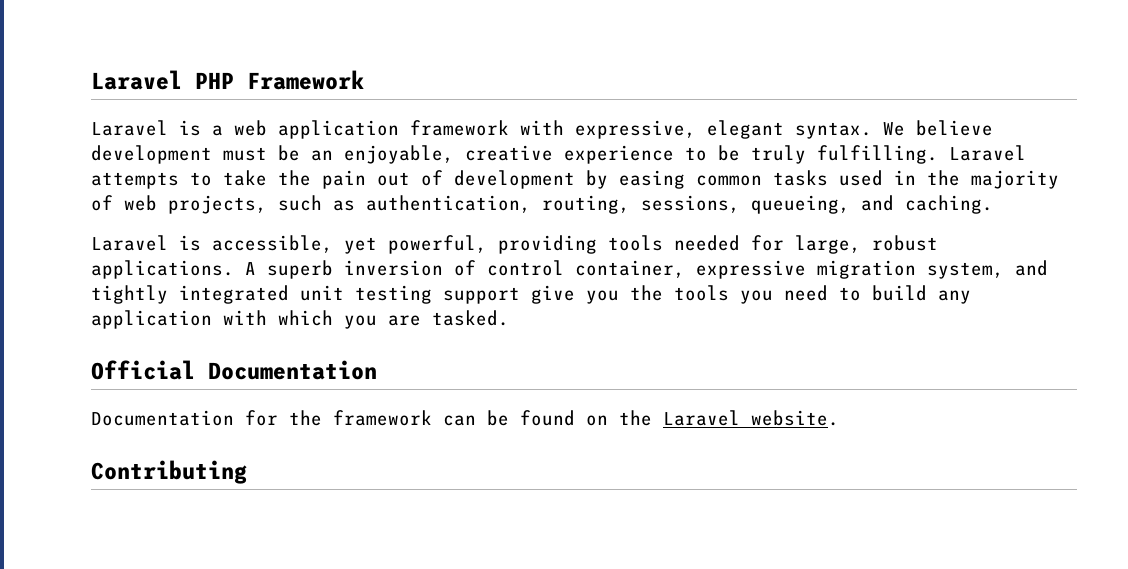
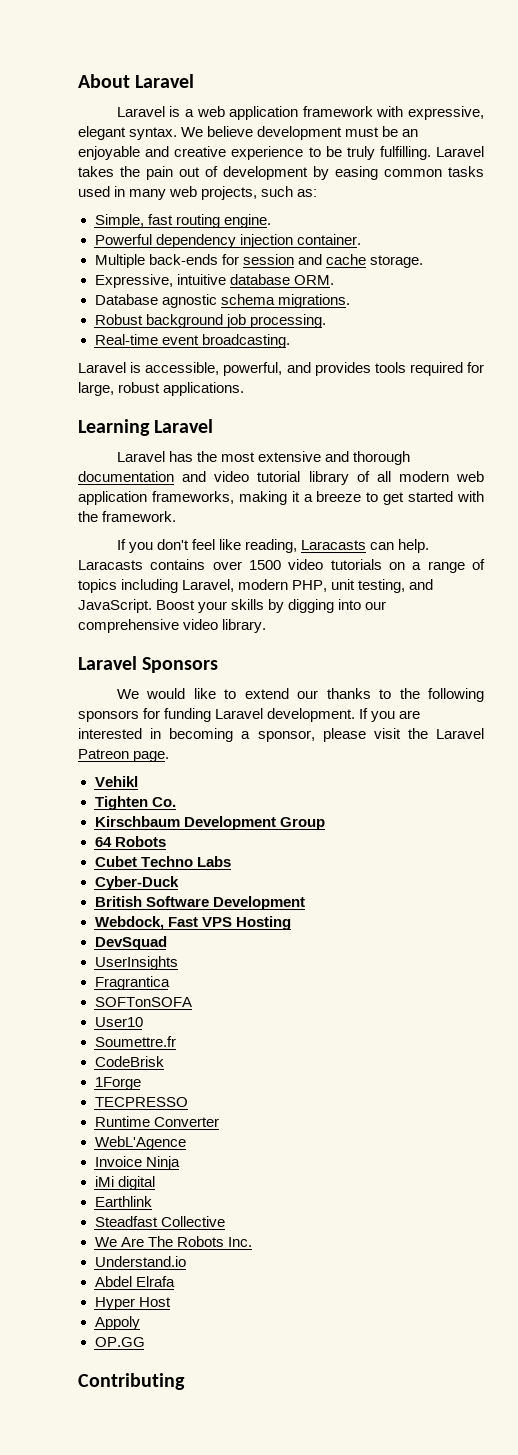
- Laravel PHP Framework
+ About Laravel
- We believe development must be an enjoyable, creative experience to be truly fulfilling.
+ We believe development must be an enjoyable and creative experience to be truly fulfilling.
- Laravel attempts to take the pain out of development by easing common tasks used in the majority of web projects, such as authentication, routing, sessions, queueing, and caching.
- Laravel is accessible, yet powerful, providing tools needed for large, robust applications. A superb inversion of control container, expressive migration system, and tightly integrated unit testing support give you the tools you need to build any application with which you are tasked.
- Official Documentation
- Documentation for the framework can be found on the Laravel website.
+ Laravel takes the pain out of development by easing common tasks used in many web projects, such as:
+ Simple, fast routing engine.
+ Powerful dependency injection container.
+ Multiple back-ends for session and cache storage.
+ Expressive, intuitive database ORM.
+ Database agnostic schema migrations.
+ Robust background job processing.
+ Real-time event broadcasting.
+ Laravel is accessible, powerful, and provides tools required for large, robust applications.
+ Learning Laravel
+ Laravel has the most extensive and thorough documentation and video tutorial library of all modern web application frameworks, making it a breeze to get started with the framework.
+ If you don't feel like reading, Laracasts can help. Laracasts contains over 1500 video tutorials on a range of topics including Laravel, modern PHP, unit testing, and JavaScript. Boost your skills by digging into our comprehensive video library.
+ Laravel Sponsors
+ We would like to extend our thanks to the following sponsors for funding Laravel development. If you are interested in becoming a sponsor, please visit the Laravel Patreon page.
+ Vehikl
+ Tighten Co.
+ Kirschbaum Development Group
+ 64 Robots
+ Cubet Techno Labs
+ Cyber-Duck
+ British Software Development
+ Webdock, Fast VPS Hosting
+ DevSquad
+ UserInsights
+ Fragrantica
+ SOFTonSOFA
+ User10
+ Soumettre.fr
+ CodeBrisk
+ 1Forge
+ TECPRESSO
+ Runtime Converter
+ WebL'Agence
+ Invoice Ninja
+ iMi digital
+ Earthlink
+ Steadfast Collective
+ We Are The Robots Inc.
+ Understand.io
+ Abdel Elrafa
+ Hyper Host
+ Appoly
+ OP.GG

